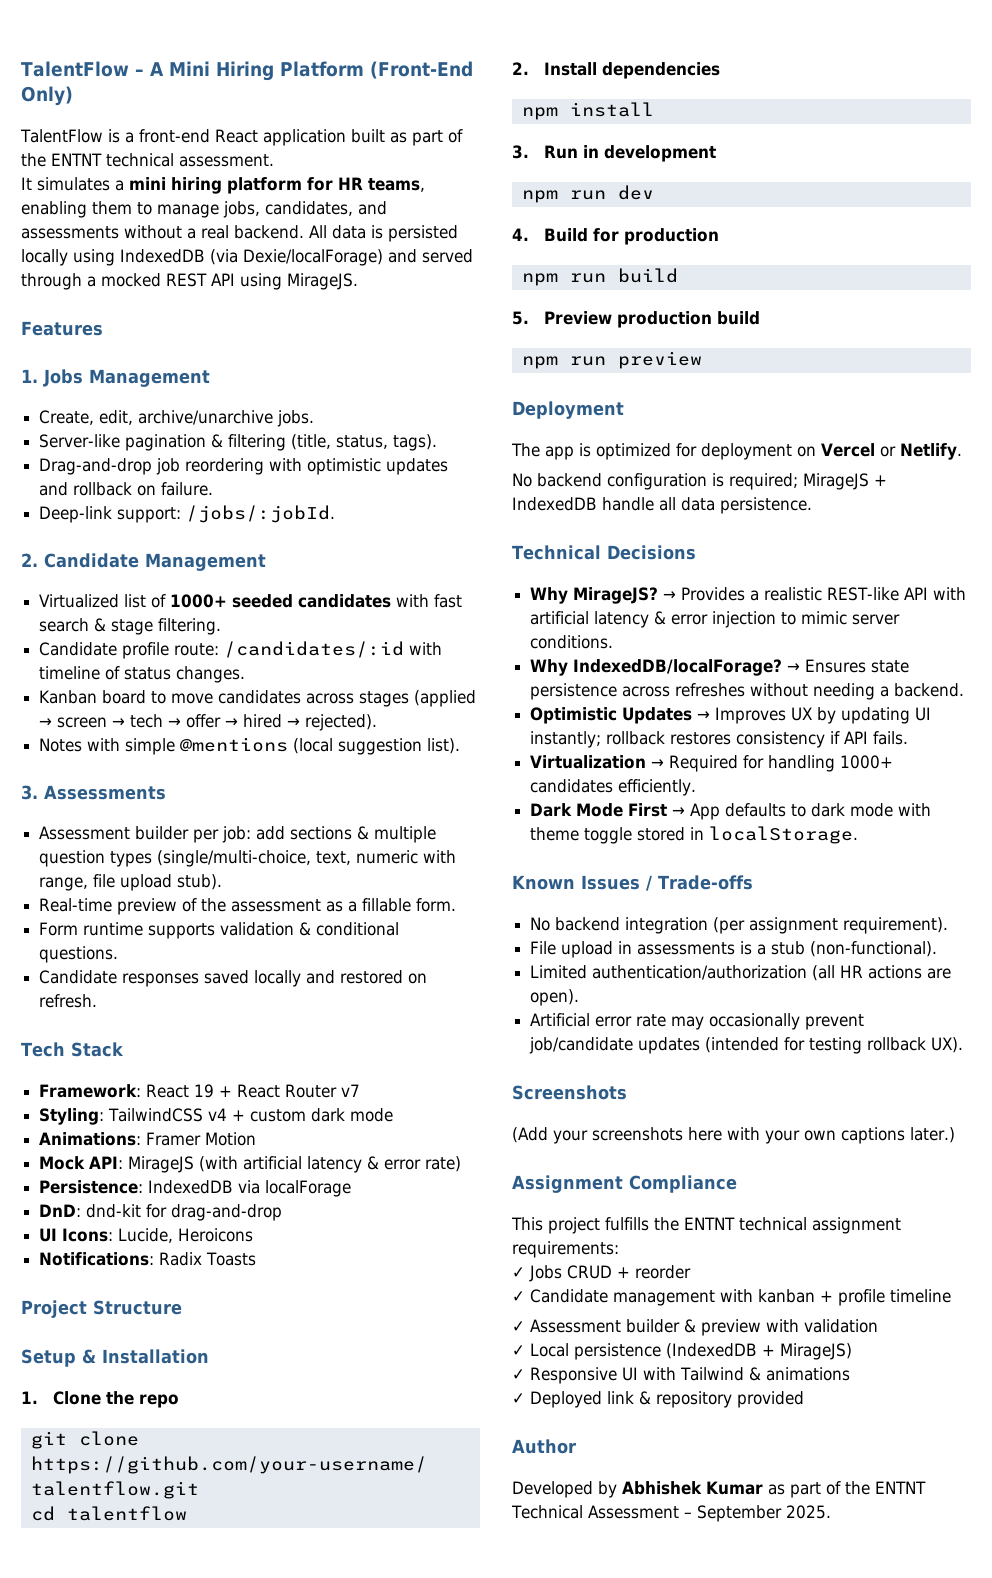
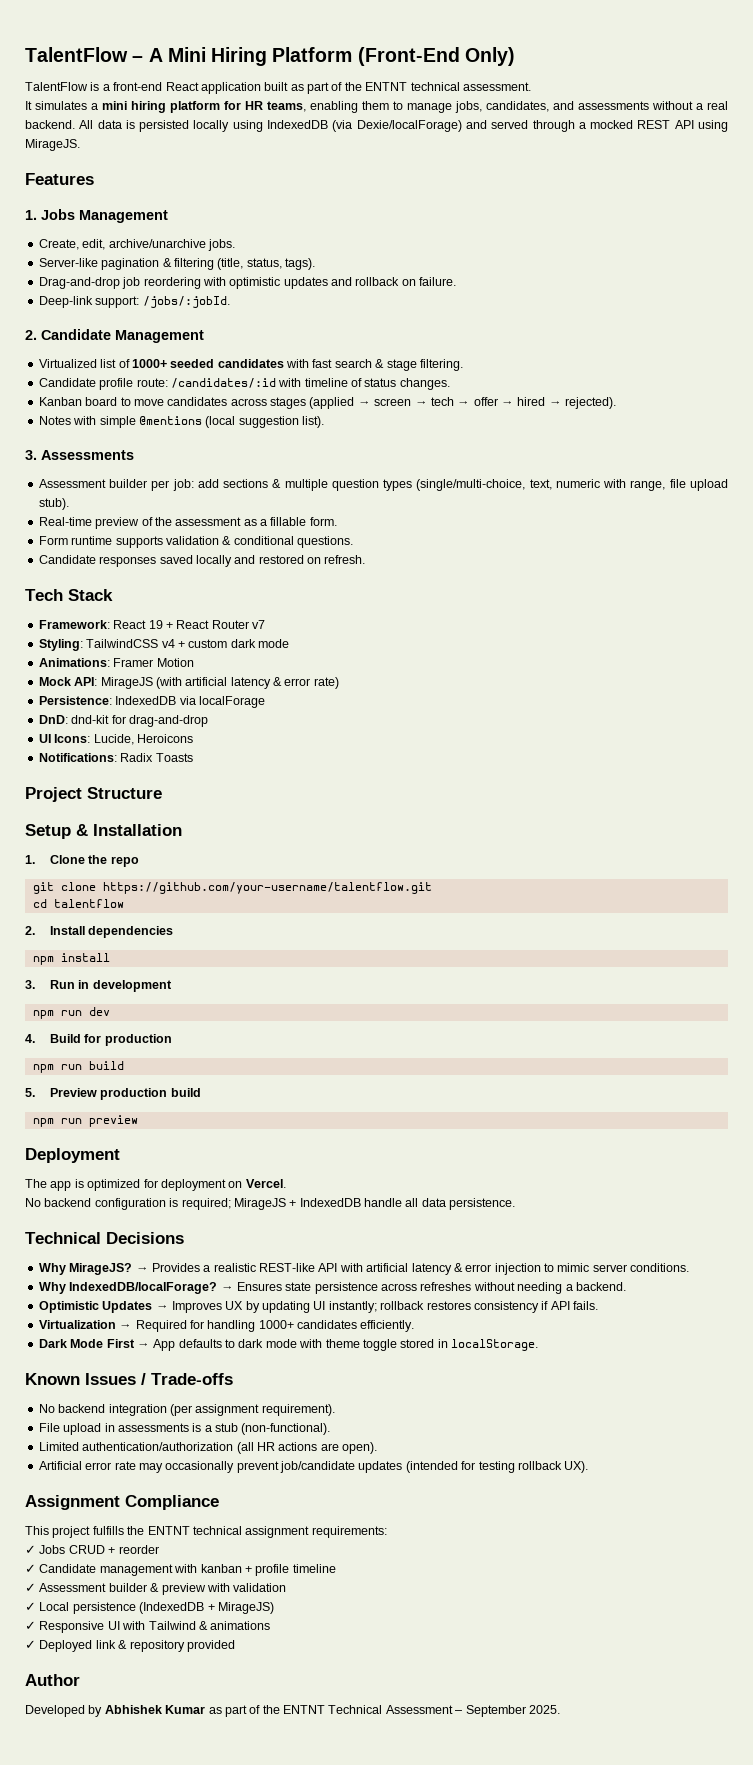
- The app is optimized for deployment on Vercel or Netlify.
+ The app is optimized for deployment on Vercel.
- Screenshots
- (Add your screenshots here with your own captions later.)

